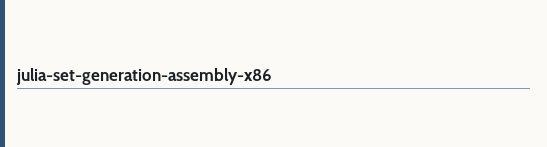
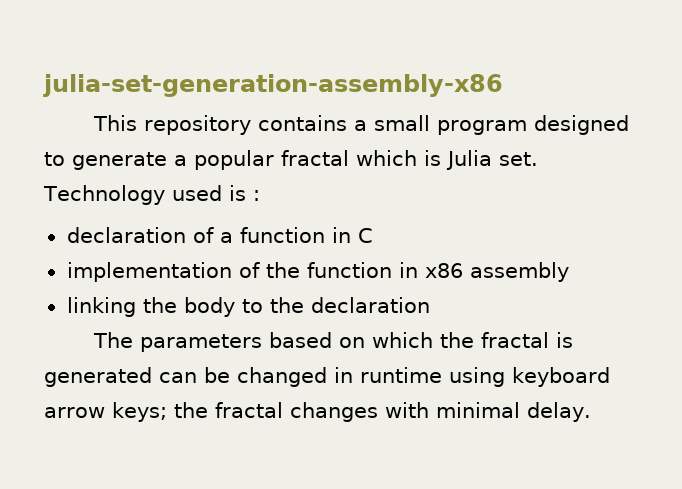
+ This repository contains a small program designed to generate a popular fractal which is Julia set. Technology used is :
+ declaration of a function in C
+ implementation of the function in x86 assembly
+ linking the body to the declaration
+ The parameters based on which the fractal is generated can be changed in runtime using keyboard arrow keys; the fractal changes with minimal delay.

